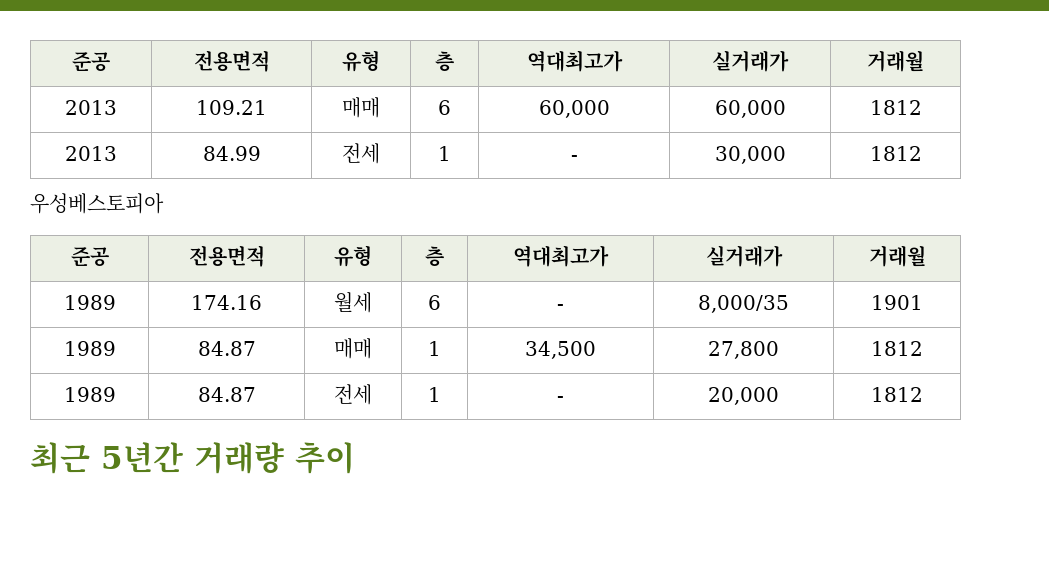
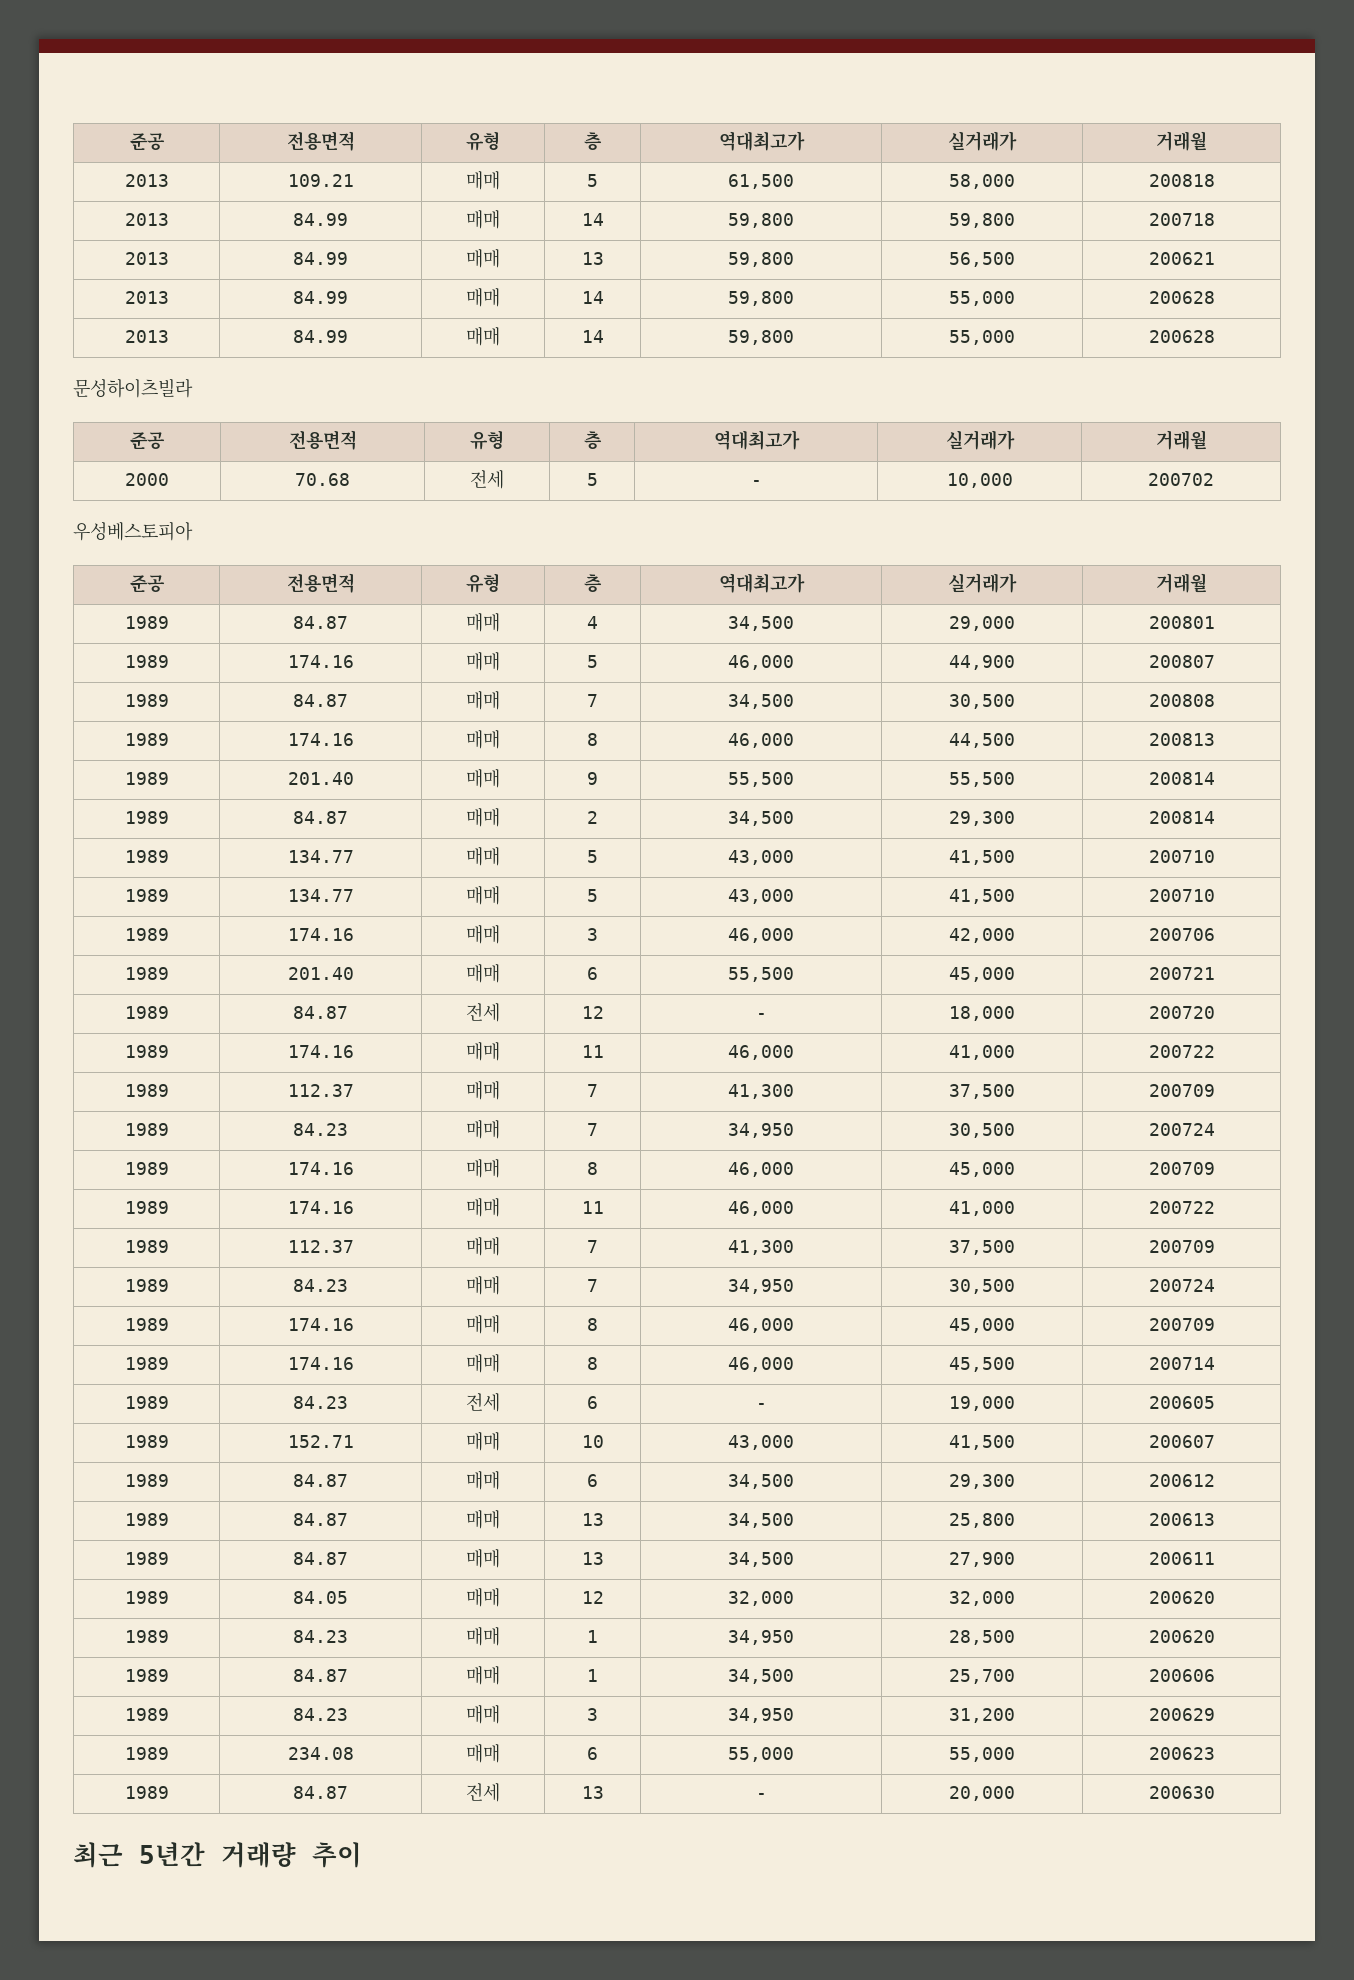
- 2013 | 109.21 | 매매 | 6 | 60,000 | 60,000 | 1812
- 2013 | 84.99 | 전세 | 1 | - | 30,000 | 1812
+ 2013 | 109.21 | 매매 | 5 | 61,500 | 58,000 | 200818
+ 2013 | 84.99 | 매매 | 14 | 59,800 | 59,800 | 200718
+ 2013 | 84.99 | 매매 | 13 | 59,800 | 56,500 | 200621
+ 2013 | 84.99 | 매매 | 14 | 59,800 | 55,000 | 200628
+ 2013 | 84.99 | 매매 | 14 | 59,800 | 55,000 | 200628
+ 문성하이츠빌라
+ 준공 | 전용면적 | 유형 | 층 | 역대최고가 | 실거래가 | 거래월
+ 2000 | 70.68 | 전세 | 5 | - | 10,000 | 200702
- 1989 | 174.16 | 월세 | 6 | - | 8,000/35 | 1901
+ 1989 | 84.87 | 매매 | 4 | 34,500 | 29,000 | 200801
+ 1989 | 174.16 | 매매 | 5 | 46,000 | 44,900 | 200807
+ 1989 | 84.87 | 매매 | 7 | 34,500 | 30,500 | 200808
+ 1989 | 174.16 | 매매 | 8 | 46,000 | 44,500 | 200813
+ 1989 | 201.40 | 매매 | 9 | 55,500 | 55,500 | 200814
+ 1989 | 84.87 | 매매 | 2 | 34,500 | 29,300 | 200814
+ 1989 | 134.77 | 매매 | 5 | 43,000 | 41,500 | 200710
+ 1989 | 134.77 | 매매 | 5 | 43,000 | 41,500 | 200710
+ 1989 | 174.16 | 매매 | 3 | 46,000 | 42,000 | 200706
+ 1989 | 201.40 | 매매 | 6 | 55,500 | 45,000 | 200721
+ 1989 | 84.87 | 전세 | 12 | - | 18,000 | 200720
+ 1989 | 174.16 | 매매 | 11 | 46,000 | 41,000 | 200722
+ 1989 | 112.37 | 매매 | 7 | 41,300 | 37,500 | 200709
+ 1989 | 84.23 | 매매 | 7 | 34,950 | 30,500 | 200724
+ 1989 | 174.16 | 매매 | 8 | 46,000 | 45,000 | 200709
+ 1989 | 174.16 | 매매 | 11 | 46,000 | 41,000 | 200722
+ 1989 | 112.37 | 매매 | 7 | 41,300 | 37,500 | 200709
+ 1989 | 84.23 | 매매 | 7 | 34,950 | 30,500 | 200724
+ 1989 | 174.16 | 매매 | 8 | 46,000 | 45,000 | 200709
+ 1989 | 174.16 | 매매 | 8 | 46,000 | 45,500 | 200714
+ 1989 | 84.23 | 전세 | 6 | - | 19,000 | 200605
+ 1989 | 152.71 | 매매 | 10 | 43,000 | 41,500 | 200607
+ 1989 | 84.87 | 매매 | 6 | 34,500 | 29,300 | 200612
+ 1989 | 84.87 | 매매 | 13 | 34,500 | 25,800 | 200613
+ 1989 | 84.87 | 매매 | 13 | 34,500 | 27,900 | 200611
+ 1989 | 84.05 | 매매 | 12 | 32,000 | 32,000 | 200620
+ 1989 | 84.23 | 매매 | 1 | 34,950 | 28,500 | 200620
- 1989 | 84.87 | 매매 | 1 | 34,500 | 27,800 | 1812
- 1989 | 84.87 | 전세 | 1 | - | 20,000 | 1812
+ 1989 | 84.87 | 매매 | 1 | 34,500 | 25,700 | 200606
+ 1989 | 84.23 | 매매 | 3 | 34,950 | 31,200 | 200629
+ 1989 | 234.08 | 매매 | 6 | 55,000 | 55,000 | 200623
+ 1989 | 84.87 | 전세 | 13 | - | 20,000 | 200630

